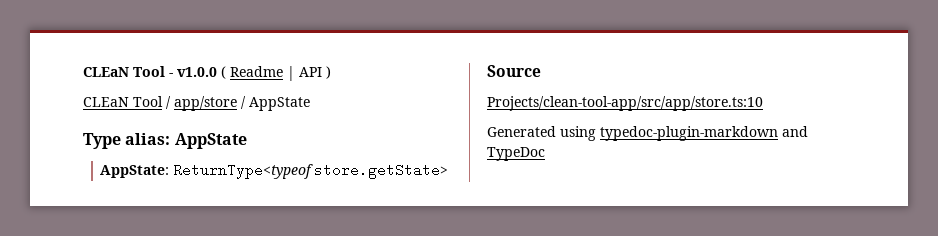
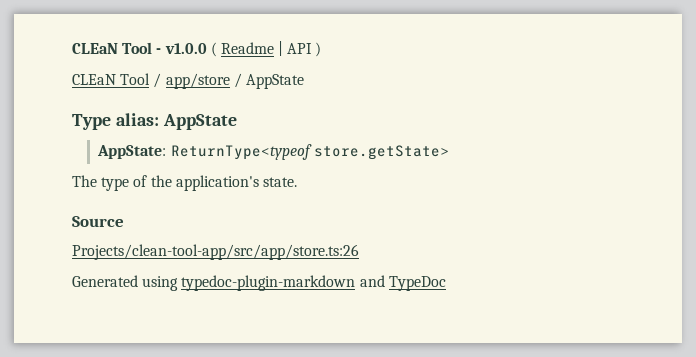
+ The type of the application's state.
- Projects/clean-tool-app/src/app/store.ts:10
+ Projects/clean-tool-app/src/app/store.ts:26

